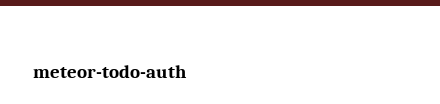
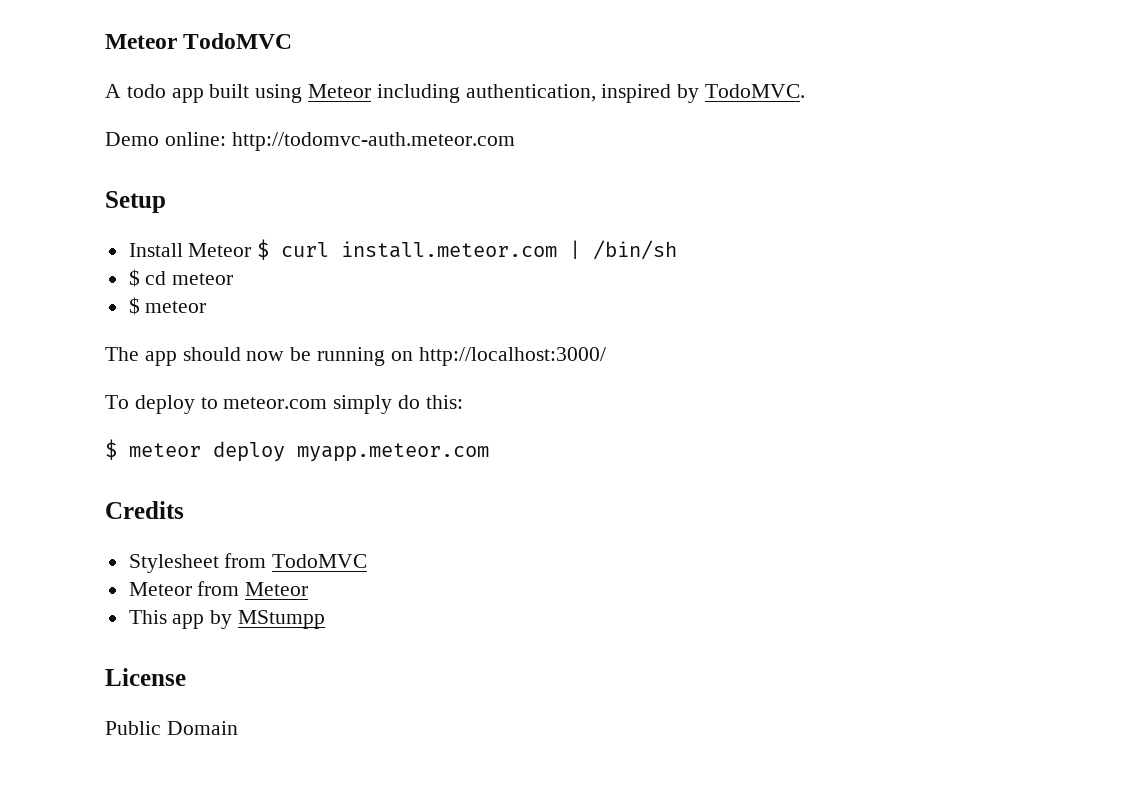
- meteor-todo-auth
+ Meteor TodoMVC
+ A todo app built using Meteor including authentication, inspired by TodoMVC.
+ Demo online: http://todomvc-auth.meteor.com
+ Setup
+ Install Meteor $ curl install.meteor.com | /bin/sh
+ $ cd meteor
+ $ meteor
+ The app should now be running on http://localhost:3000/
+ To deploy to meteor.com simply do this:
+ $ meteor deploy myapp.meteor.com
+ Credits
+ Stylesheet from TodoMVC
+ Meteor from Meteor
+ This app by MStumpp
+ License
+ Public Domain

